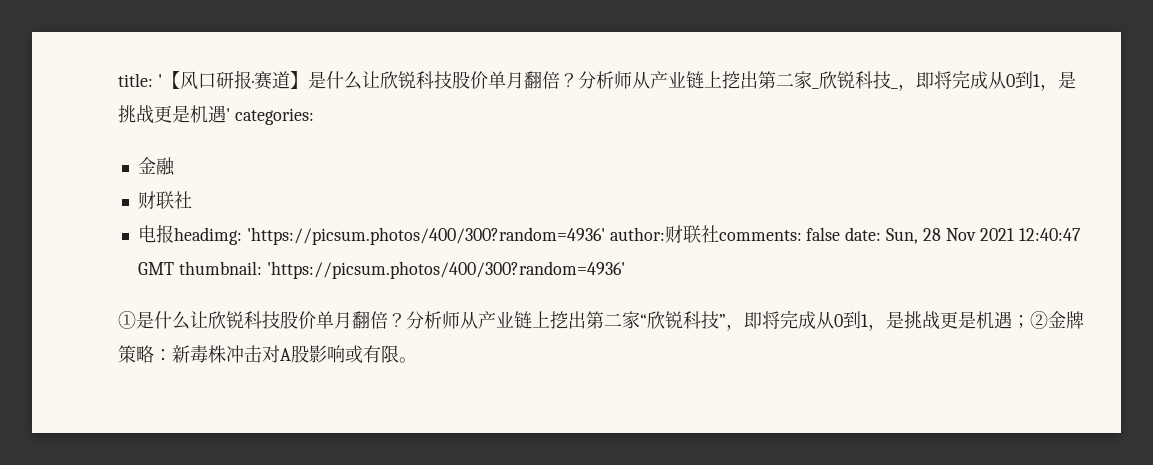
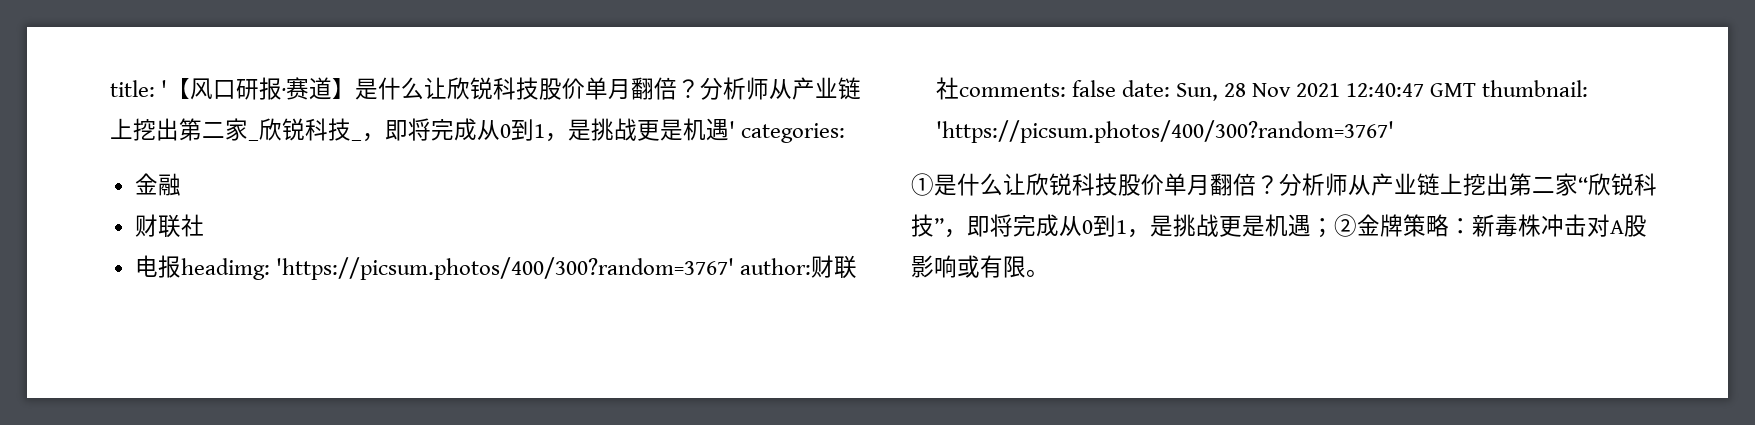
- 电报headimg: 'https://picsum.photos/400/300?random=4936' author:财联社comments: false date: Sun, 28 Nov 2021 12:40:47 GMT thumbnail: 'https://picsum.photos/400/300?random=4936'
+ 电报headimg: 'https://picsum.photos/400/300?random=3767' author:财联社comments: false date: Sun, 28 Nov 2021 12:40:47 GMT thumbnail: 'https://picsum.photos/400/300?random=3767'

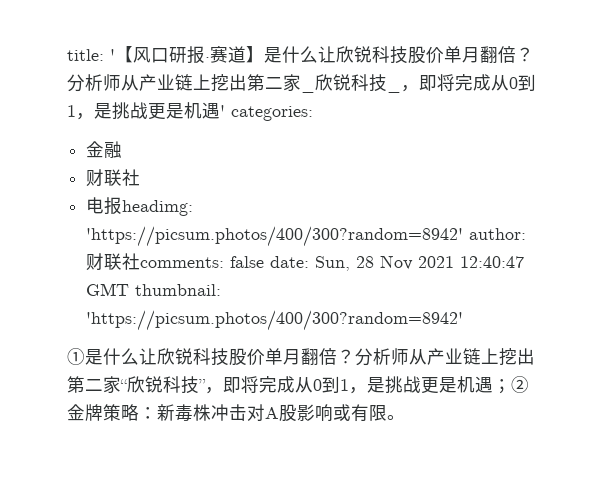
- 电报headimg: 'https://picsum.photos/400/300?random=3767' author:财联社comments: false date: Sun, 28 Nov 2021 12:40:47 GMT thumbnail: 'https://picsum.photos/400/300?random=3767'
+ 电报headimg: 'https://picsum.photos/400/300?random=8942' author:财联社comments: false date: Sun, 28 Nov 2021 12:40:47 GMT thumbnail: 'https://picsum.photos/400/300?random=8942'

